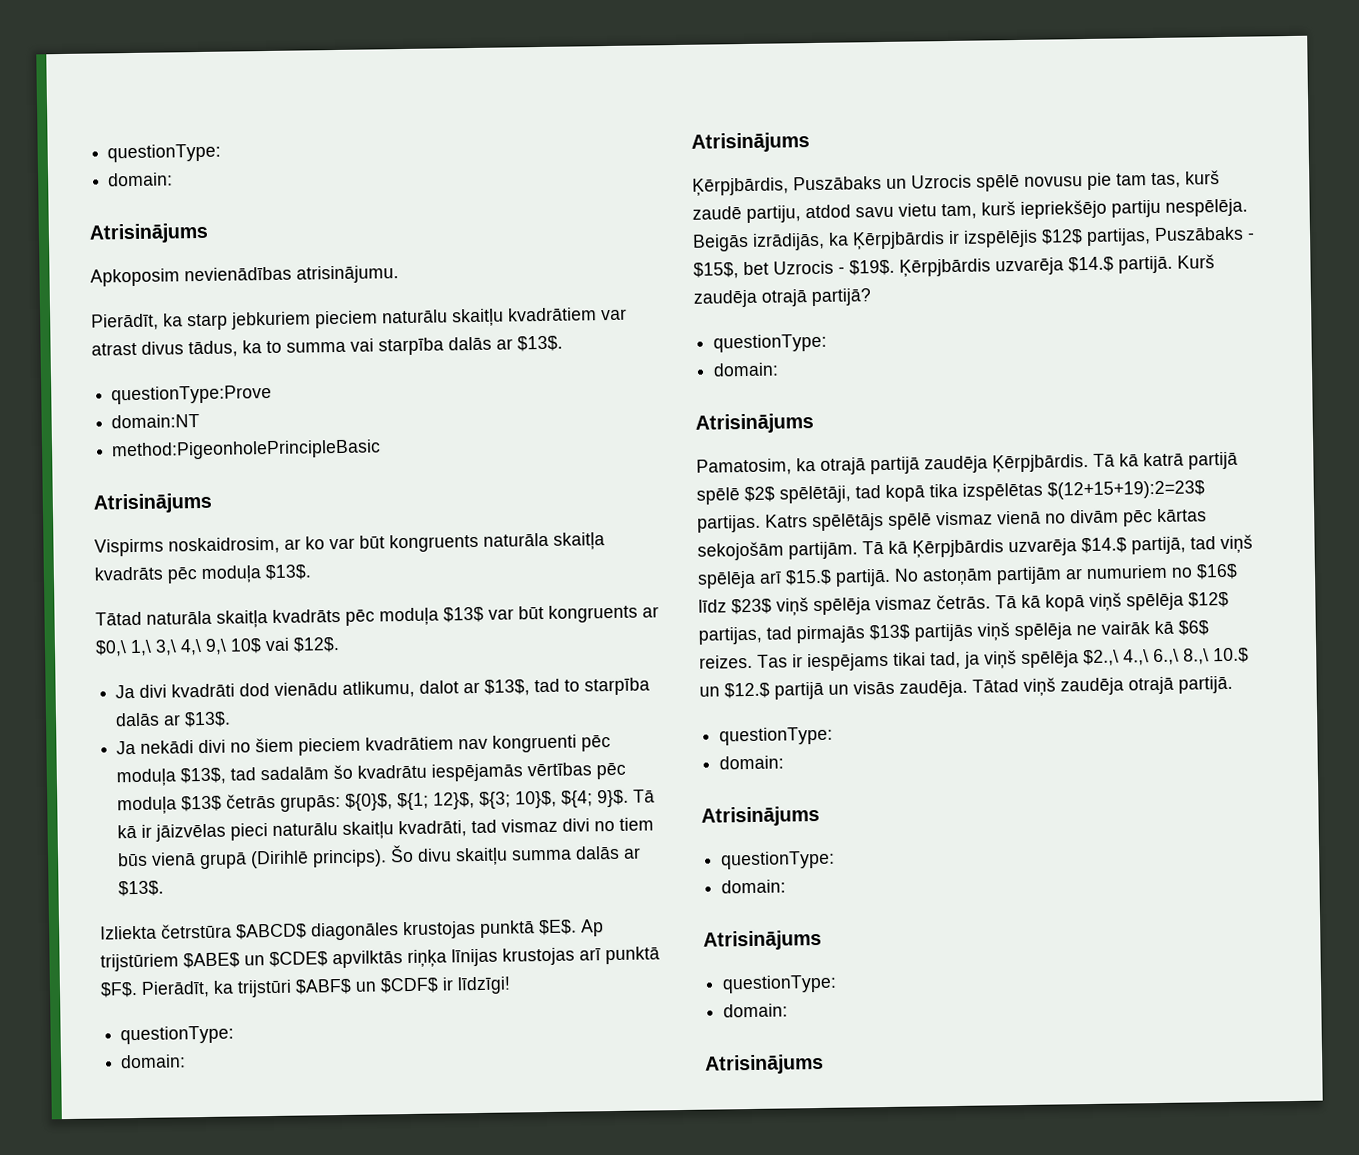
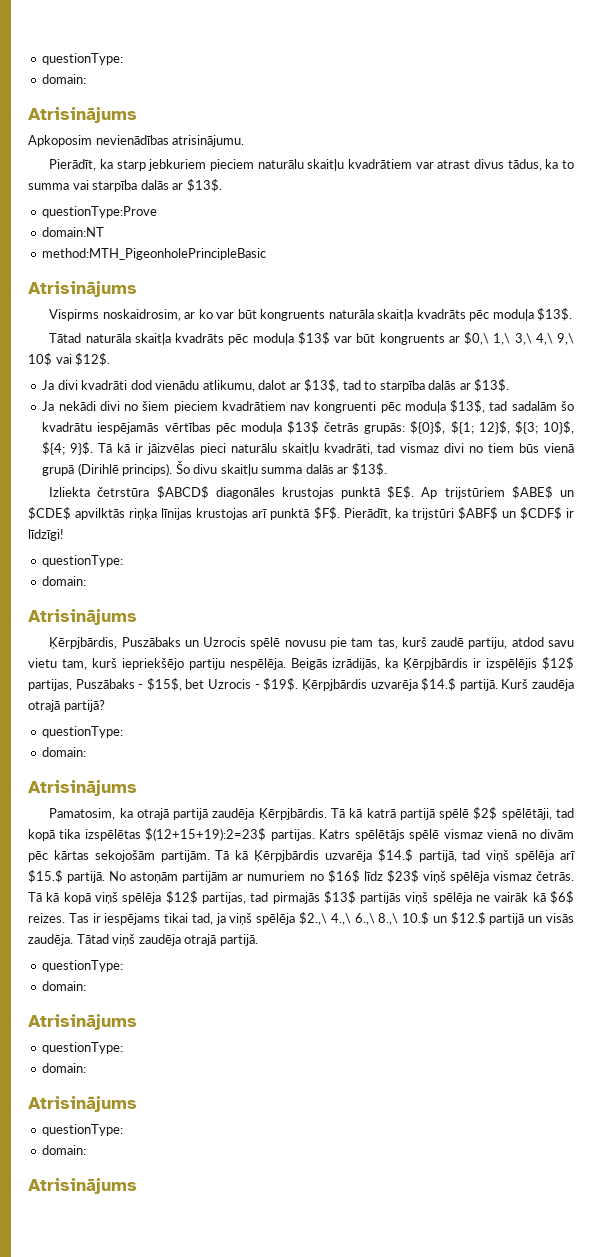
- method:PigeonholePrincipleBasic
+ method:MTH_PigeonholePrincipleBasic

